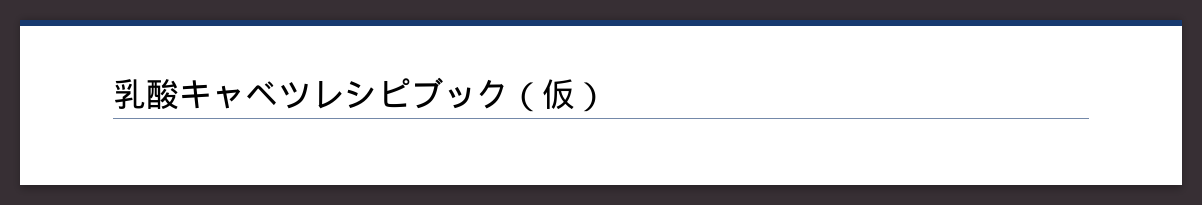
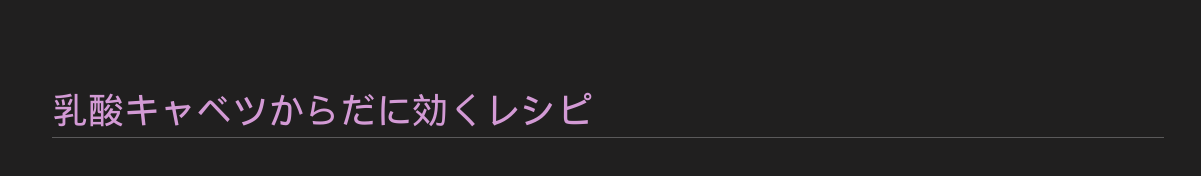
- 乳酸キャベツレシピブック（仮）
+ 乳酸キャベツからだに効くレシピ

